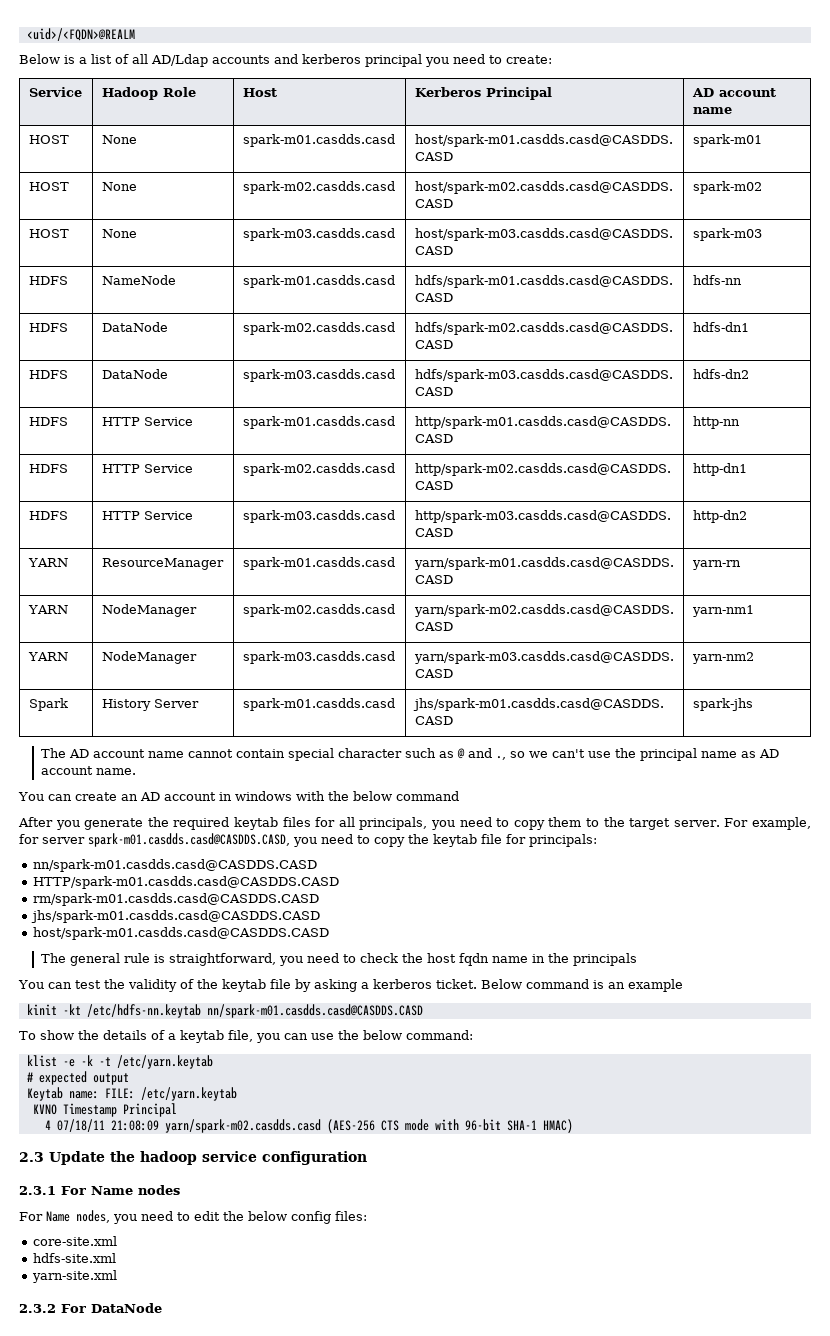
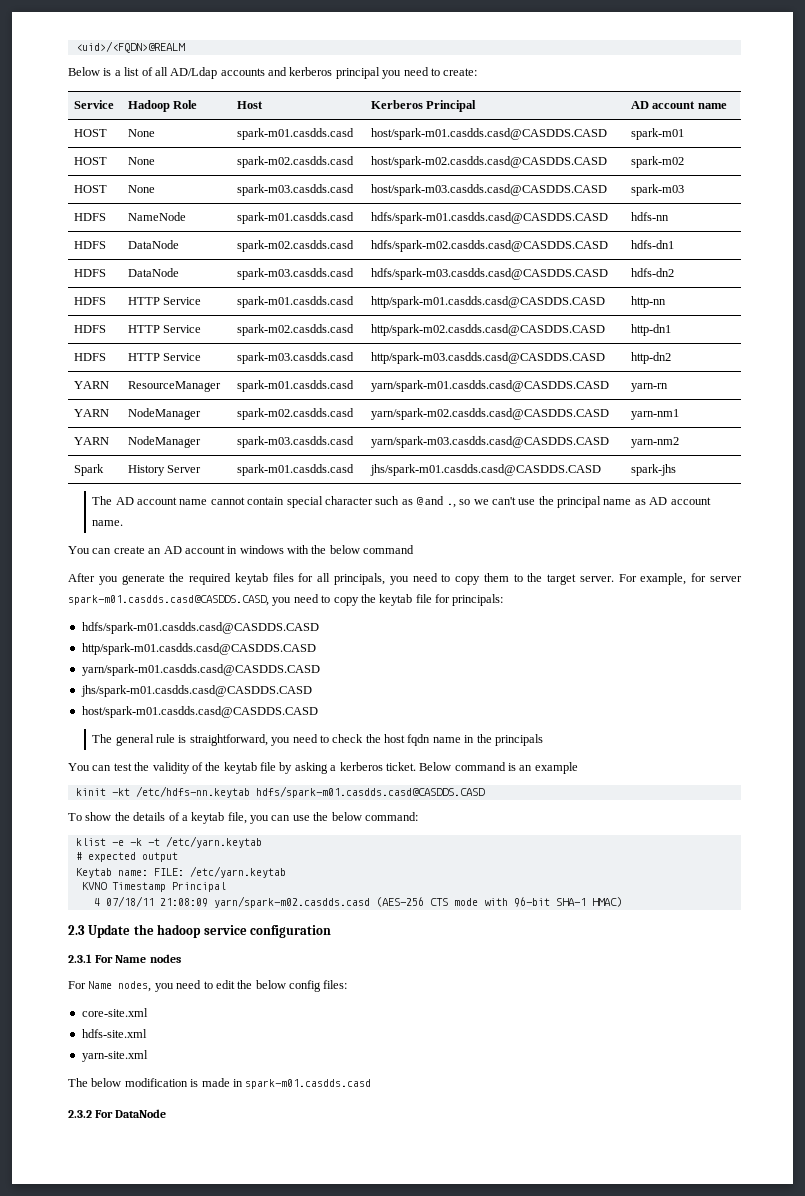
  For example, for server spark-m01.casdds.casd@CASDDS.CASD, you need to copy the keytab file for principals:
- nn/spark-m01.casdds.casd@CASDDS.CASD
- HTTP/spark-m01.casdds.casd@CASDDS.CASD
- rm/spark-m01.casdds.casd@CASDDS.CASD
+ hdfs/spark-m01.casdds.casd@CASDDS.CASD
+ http/spark-m01.casdds.casd@CASDDS.CASD
+ yarn/spark-m01.casdds.casd@CASDDS.CASD
- kinit -kt /etc/hdfs-nn.keytab nn/spark-m01.casdds.casd@CASDDS.CASD
+ kinit -kt /etc/hdfs-nn.keytab hdfs/spark-m01.casdds.casd@CASDDS.CASD
+ The below modification is made in spark-m01.casdds.casd

